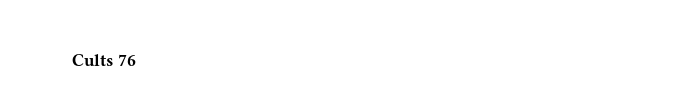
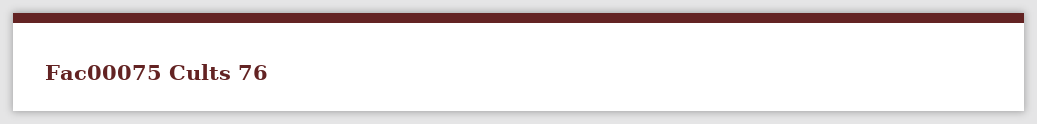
- Cults 76
+ Fac00075 Cults 76

